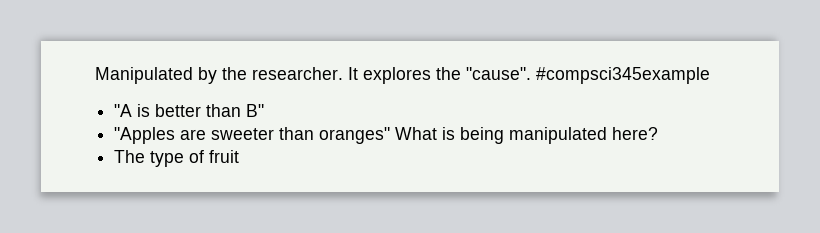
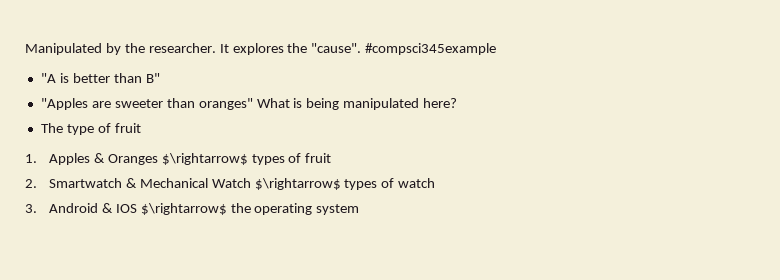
+ 1. Apples & Oranges $\rightarrow$ types of fruit
+ 2. Smartwatch & Mechanical Watch $\rightarrow$ types of watch
+ 3. Android & IOS $\rightarrow$ the operating system

